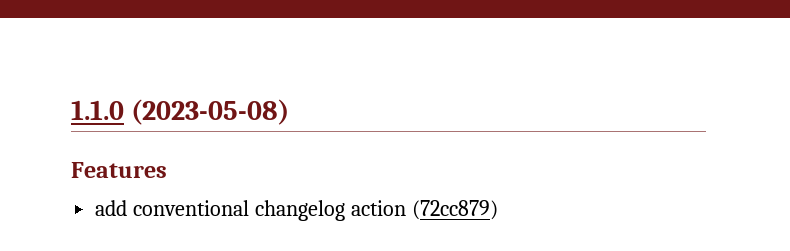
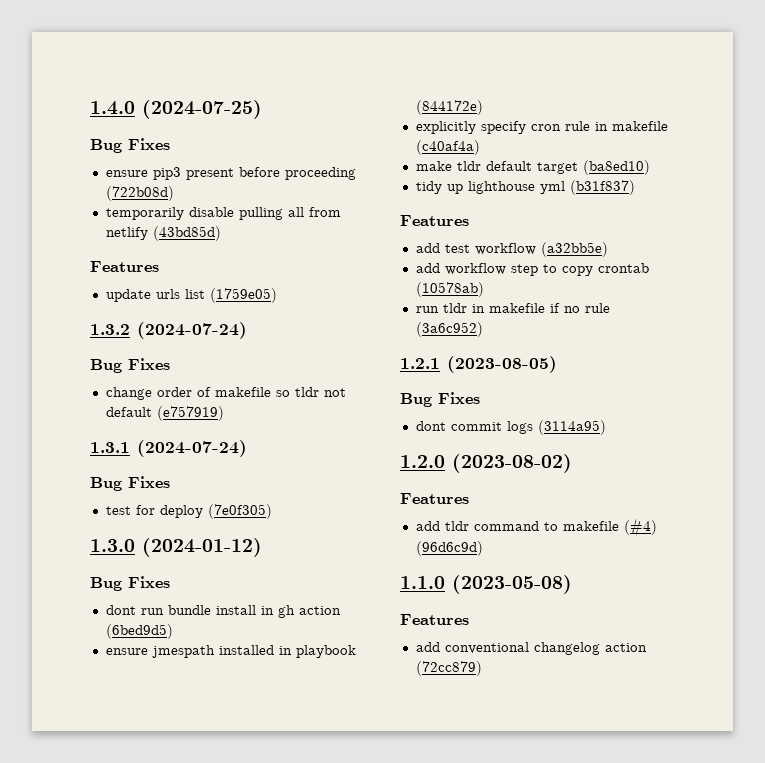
+ 1.4.0 (2024-07-25)
+ Bug Fixes
+ ensure pip3 present before proceeding (722b08d)
+ temporarily disable pulling all from netlify (43bd85d)
+ Features
+ update urls list (1759e05)
+ 1.3.2 (2024-07-24)
+ Bug Fixes
+ change order of makefile so tldr not default (e757919)
+ 1.3.1 (2024-07-24)
+ Bug Fixes
+ test for deploy (7e0f305)
+ 1.3.0 (2024-01-12)
+ Bug Fixes
+ dont run bundle install in gh action (6bed9d5)
+ ensure jmespath installed in playbook (844172e)
+ explicitly specify cron rule in makefile (c40af4a)
+ make tldr default target (ba8ed10)
+ tidy up lighthouse yml (b31f837)
+ Features
+ add test workflow (a32bb5e)
+ add workflow step to copy crontab (10578ab)
+ run tldr in makefile if no rule (3a6c952)
+ 1.2.1 (2023-08-05)
+ Bug Fixes
+ dont commit logs (3114a95)
+ 1.2.0 (2023-08-02)
+ Features
+ add tldr command to makefile (#4) (96d6c9d)

